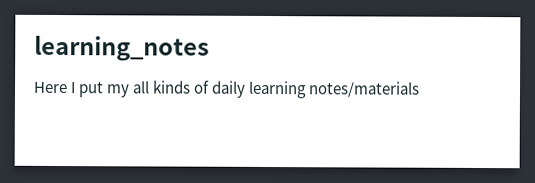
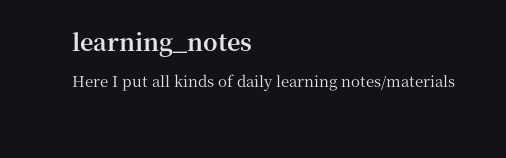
- Here I put my all kinds of daily learning notes/materials
+ Here I put all kinds of daily learning notes/materials

